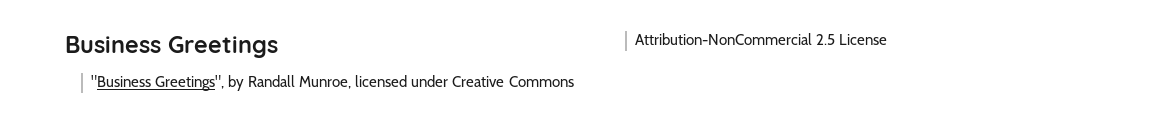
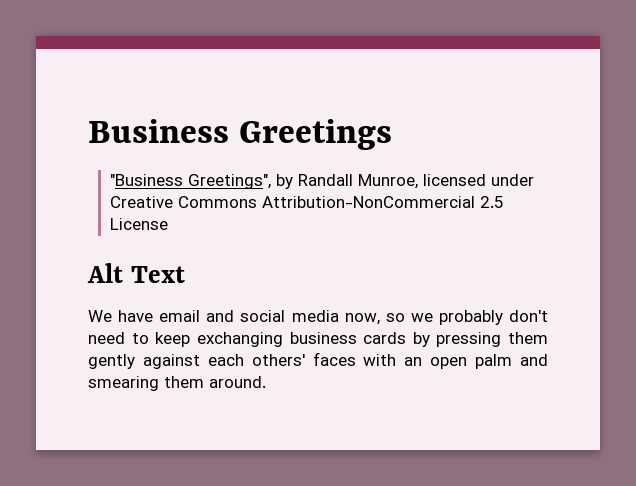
+ Alt Text
+ We have email and social media now, so we probably don't need to keep exchanging business cards by pressing them gently against each others' faces with an open palm and smearing them around.

